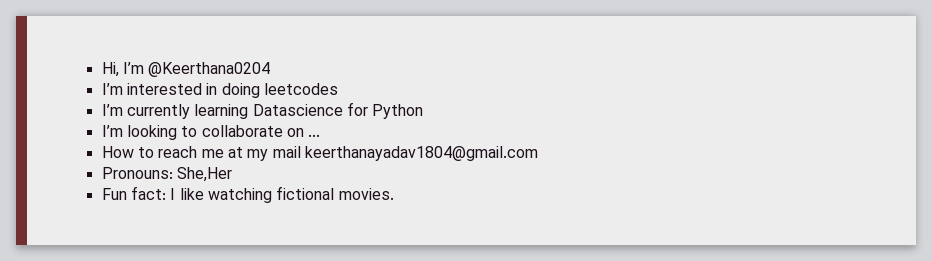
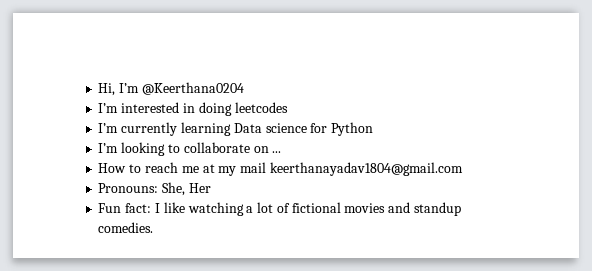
- I’m currently learning Datascience for Python
+ I’m currently learning Data science for Python
- Pronouns: She,Her
+ Pronouns: She, Her
- Fun fact: I like watching fictional movies.
+ Fun fact: I like watching a lot of fictional movies and standup comedies.

